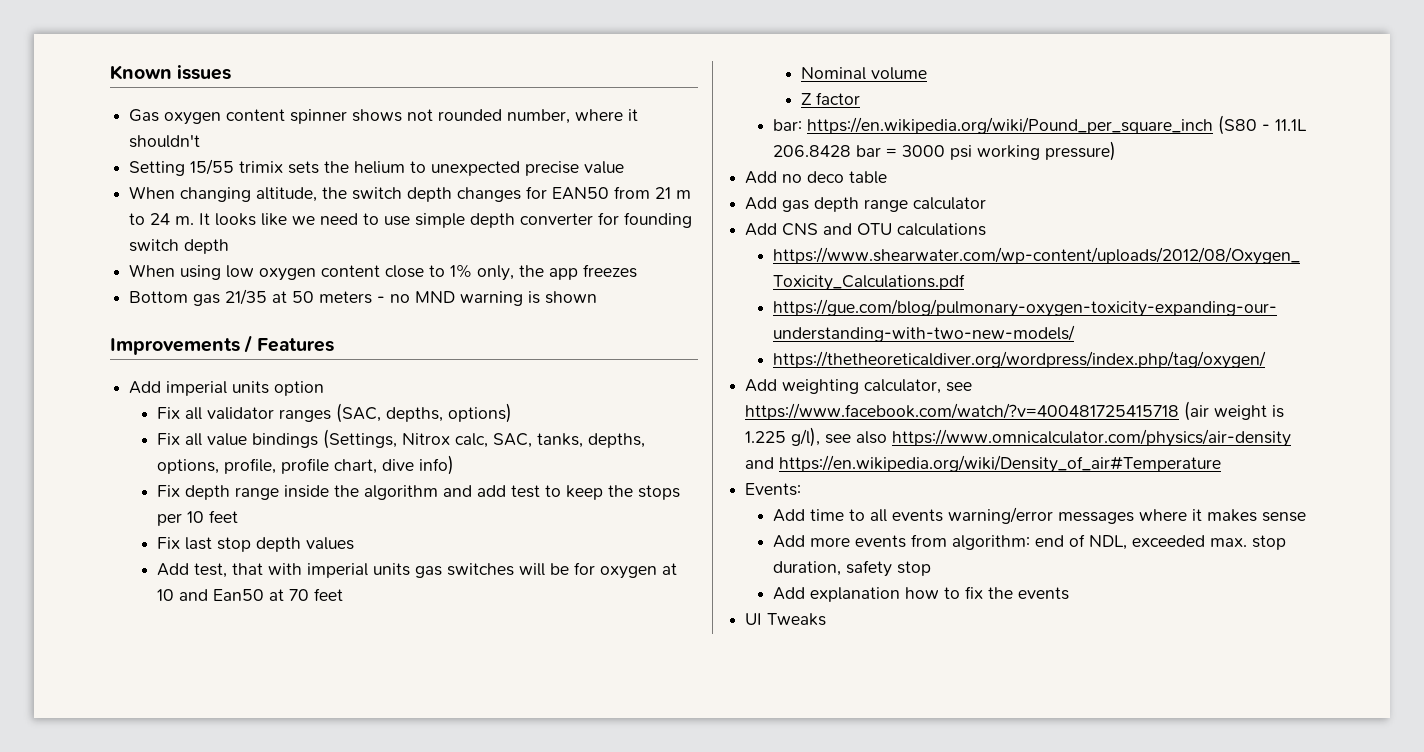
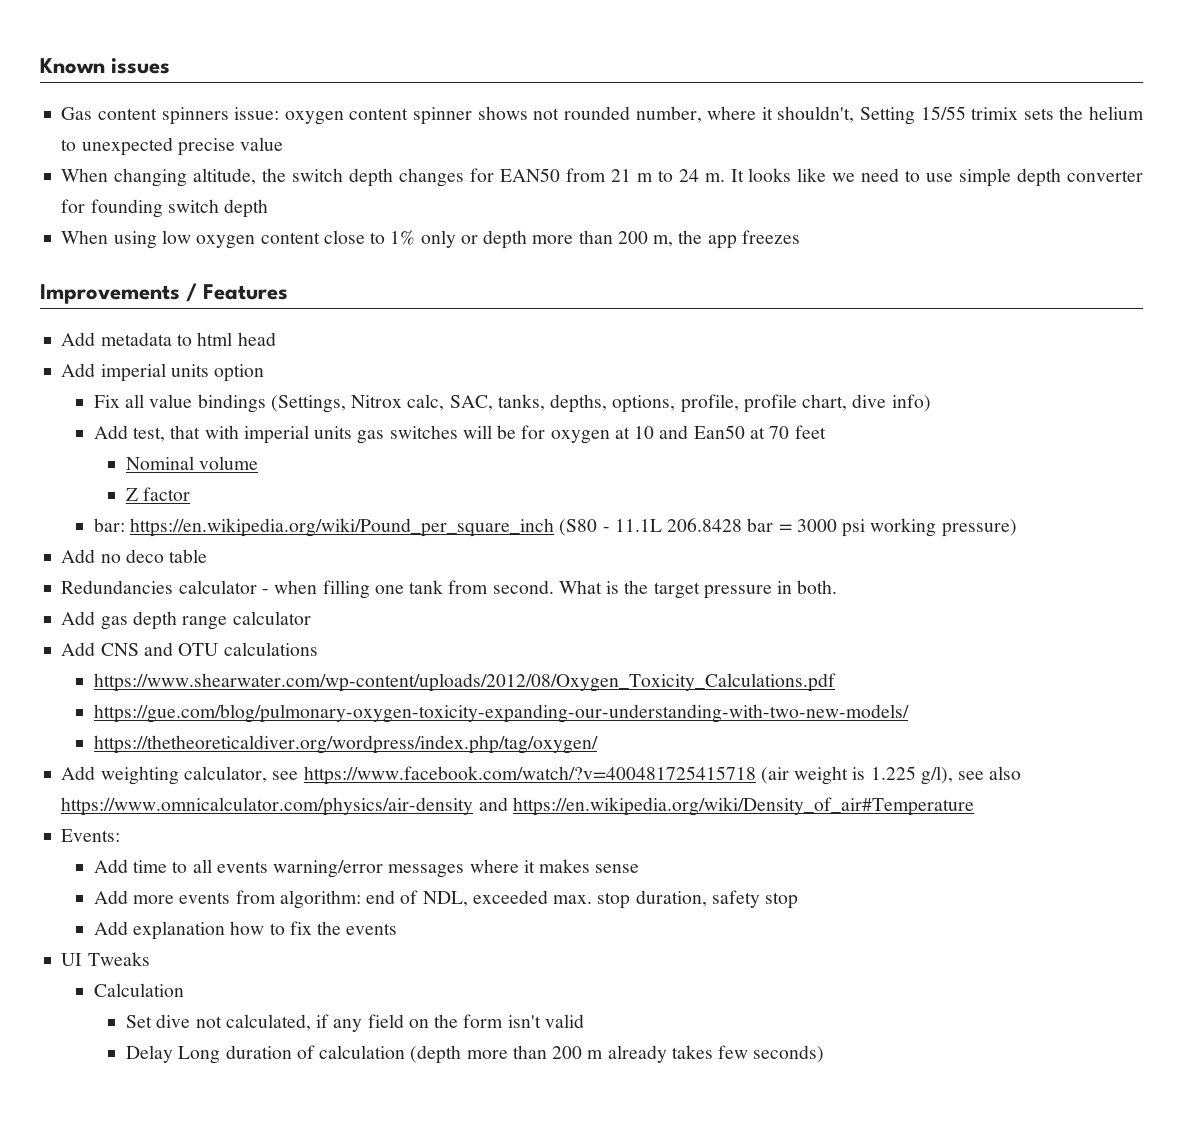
- Gas oxygen content spinner shows not rounded number, where it shouldn't
- Setting 15/55 trimix sets the helium to unexpected precise value
+ Gas content spinners issue: oxygen content spinner shows not rounded number, where it shouldn't, Setting 15/55 trimix sets the helium to unexpected precise value
- When using low oxygen content close to 1% only, the app freezes
- Bottom gas 21/35 at 50 meters - no MND warning is shown
+ When using low oxygen content close to 1% only or depth more than 200 m, the app freezes
  Improvements / Features
+ Add metadata to html head
  Add imperial units option
- Fix all validator ranges (SAC, depths, options)
- Fix depth range inside the algorithm and add test to keep the stops per 10 feet
- Fix last stop depth values
+ Redundancies calculator - when filling one tank from second. What is the target pressure in both.
+ Calculation
+ Set dive not calculated, if any field on the form isn't valid
+ Delay Long duration of calculation (depth more than 200 m already takes few seconds)

